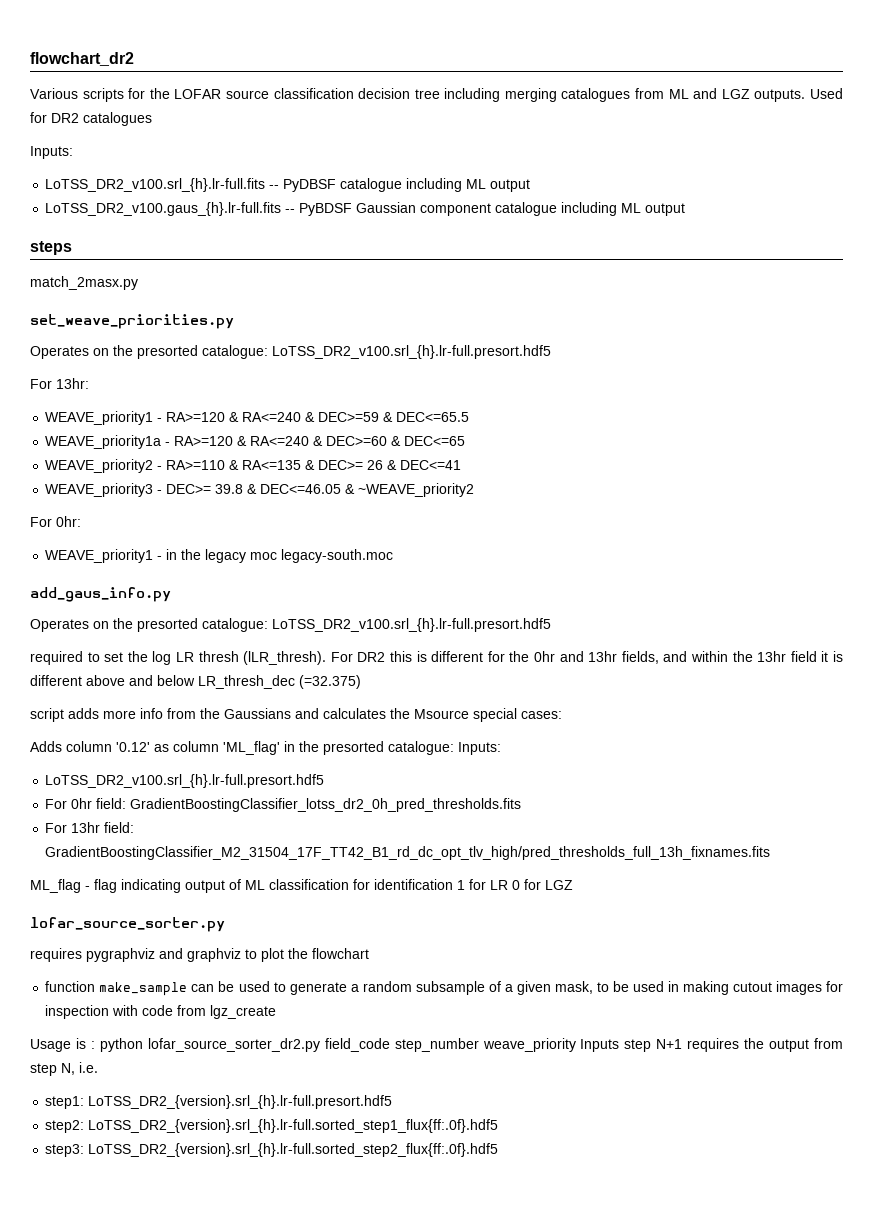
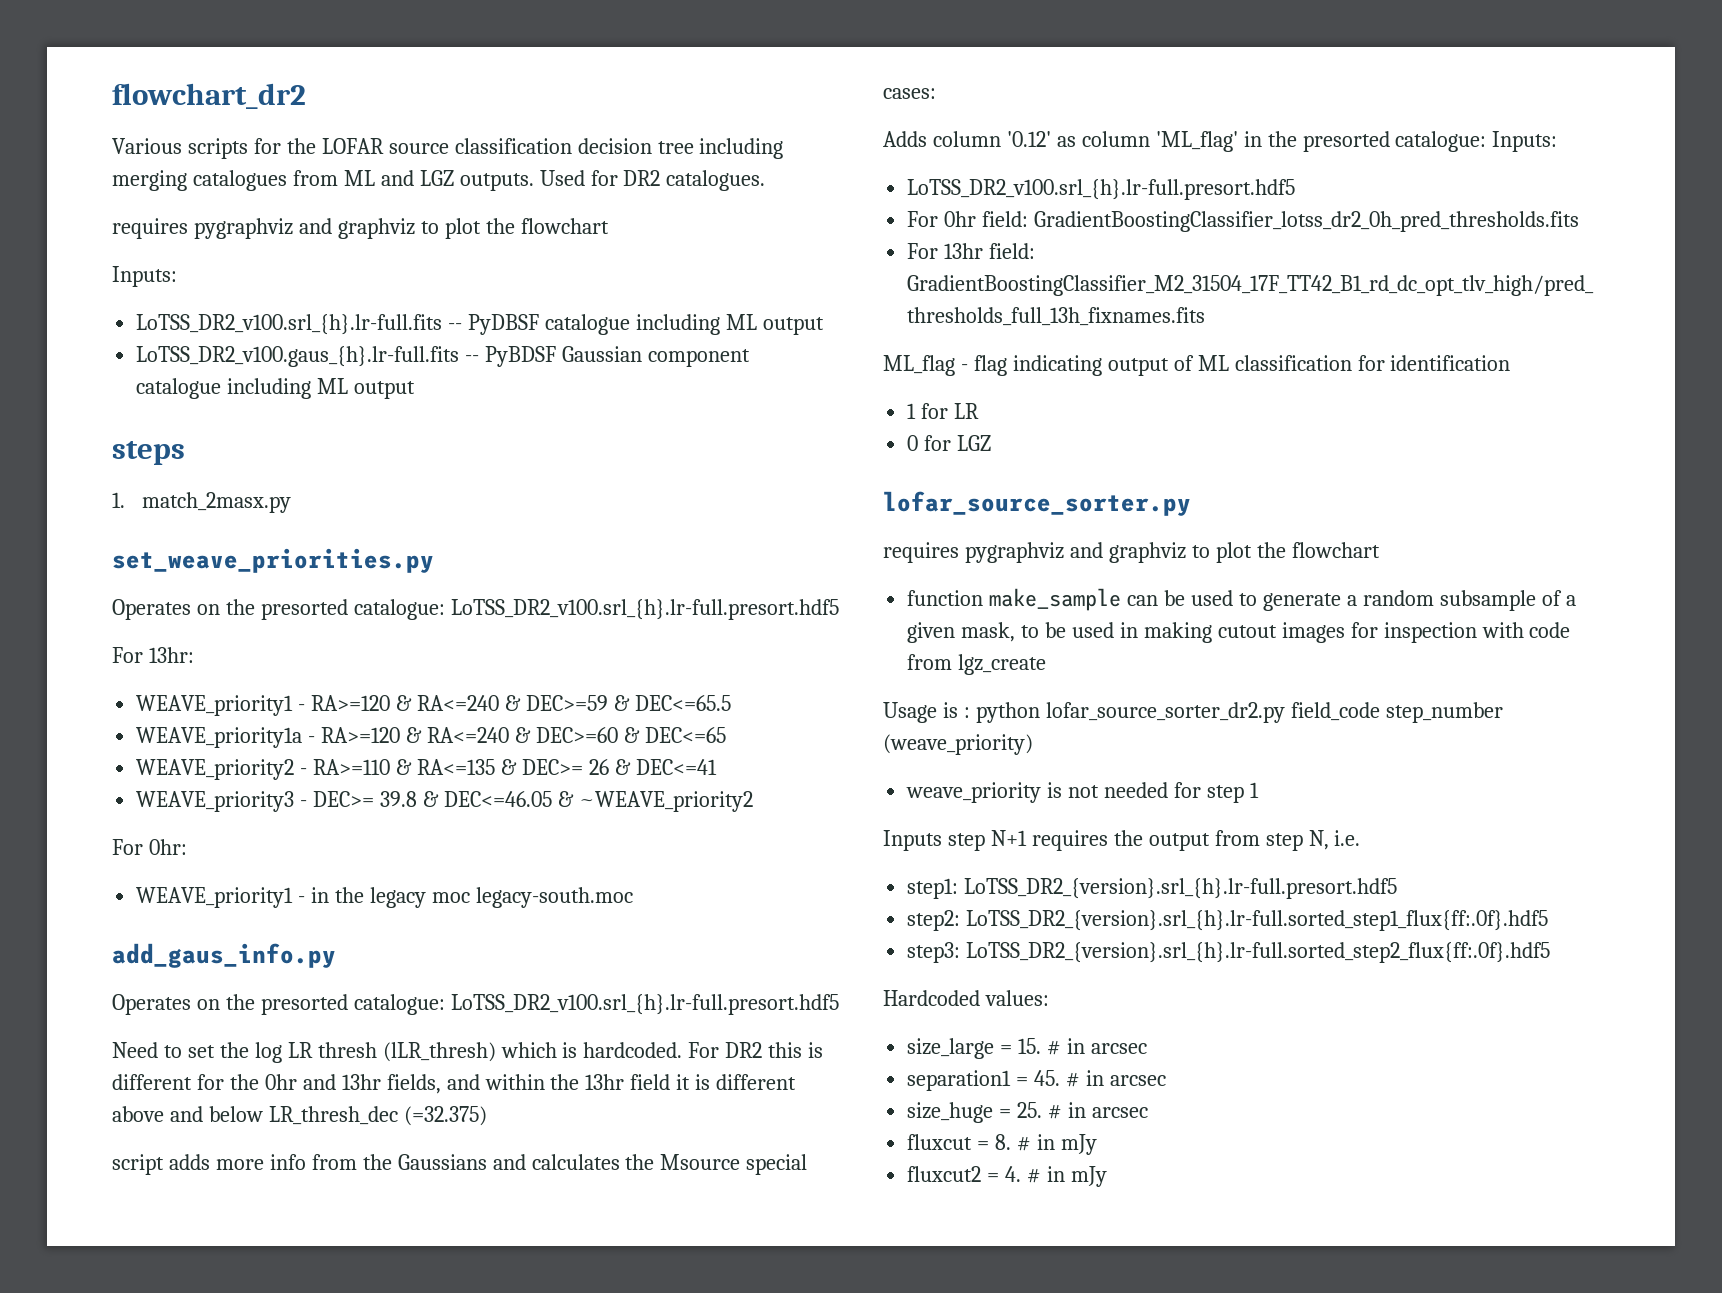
- Used for DR2 catalogues
+ Used for DR2 catalogues.
+ requires pygraphviz and graphviz to plot the flowchart
- match_2masx.py
+ 1. match_2masx.py
- required to set the log LR thresh (lLR_thresh).
+ Need to set the log LR thresh (lLR_thresh) which is hardcoded.
- ML_flag - flag indicating output of ML classification for identification 1 for LR 0 for LGZ
+ ML_flag - flag indicating output of ML classification for identification
+ 1 for LR
+ 0 for LGZ
- Usage is : python lofar_source_sorter_dr2.py field_code step_number weave_priority Inputs step N+1 requires the output from step N, i.e.
+ Usage is : python lofar_source_sorter_dr2.py field_code step_number (weave_priority)
+ weave_priority is not needed for step 1
+ Inputs step N+1 requires the output from step N, i.e.
+ Hardcoded values:
+ size_large = 15. # in arcsec
+ separation1 = 45. # in arcsec
+ size_huge = 25. # in arcsec
+ fluxcut = 8. # in mJy
+ fluxcut2 = 4. # in mJy

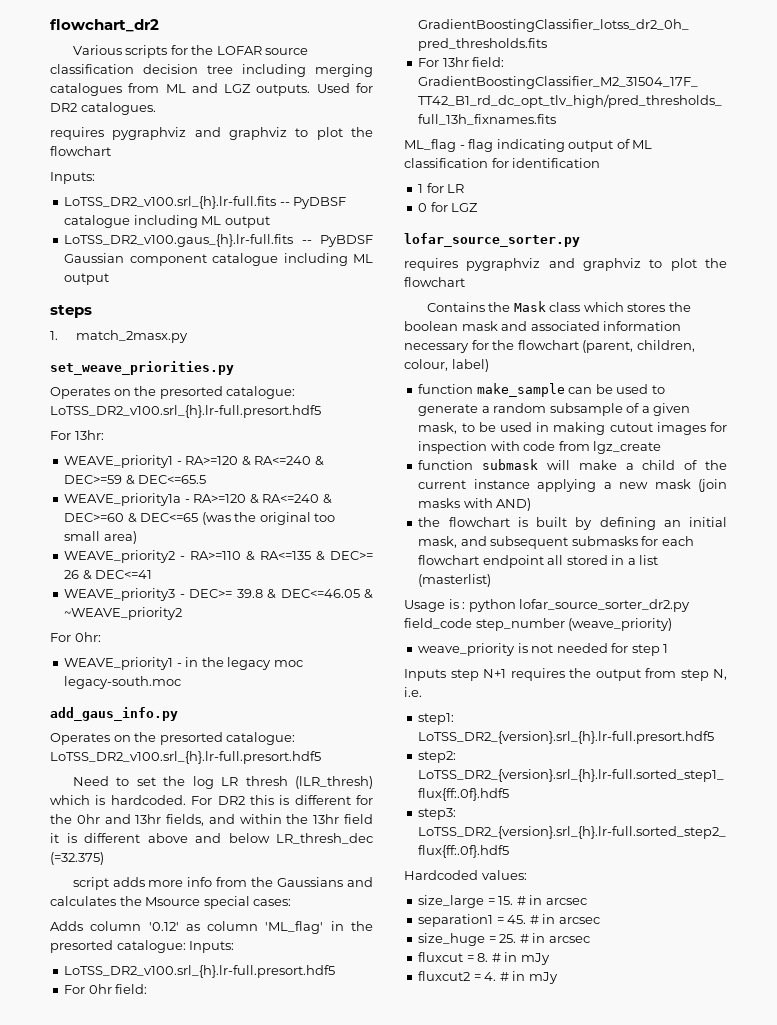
- WEAVE_priority1a - RA>=120 & RA<=240 & DEC>=60 & DEC<=65
+ WEAVE_priority1a - RA>=120 & RA<=240 & DEC>=60 & DEC<=65 (was the original too small area)
+ Contains the Mask class which stores the boolean mask and associated information necessary for the flowchart (parent, children, colour, label)
+ function submask will make a child of the current instance applying a new mask (join masks with AND)
+ the flowchart is built by defining an initial mask, and subsequent submasks for each flowchart endpoint all stored in a list (masterlist)

